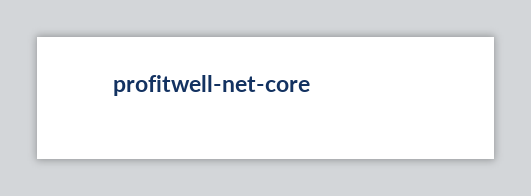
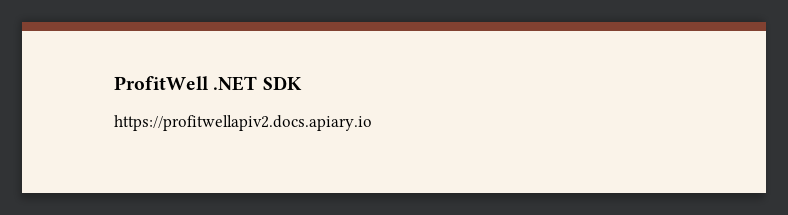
- profitwell-net-core
+ ProfitWell .NET SDK
+ https://profitwellapiv2.docs.apiary.io

